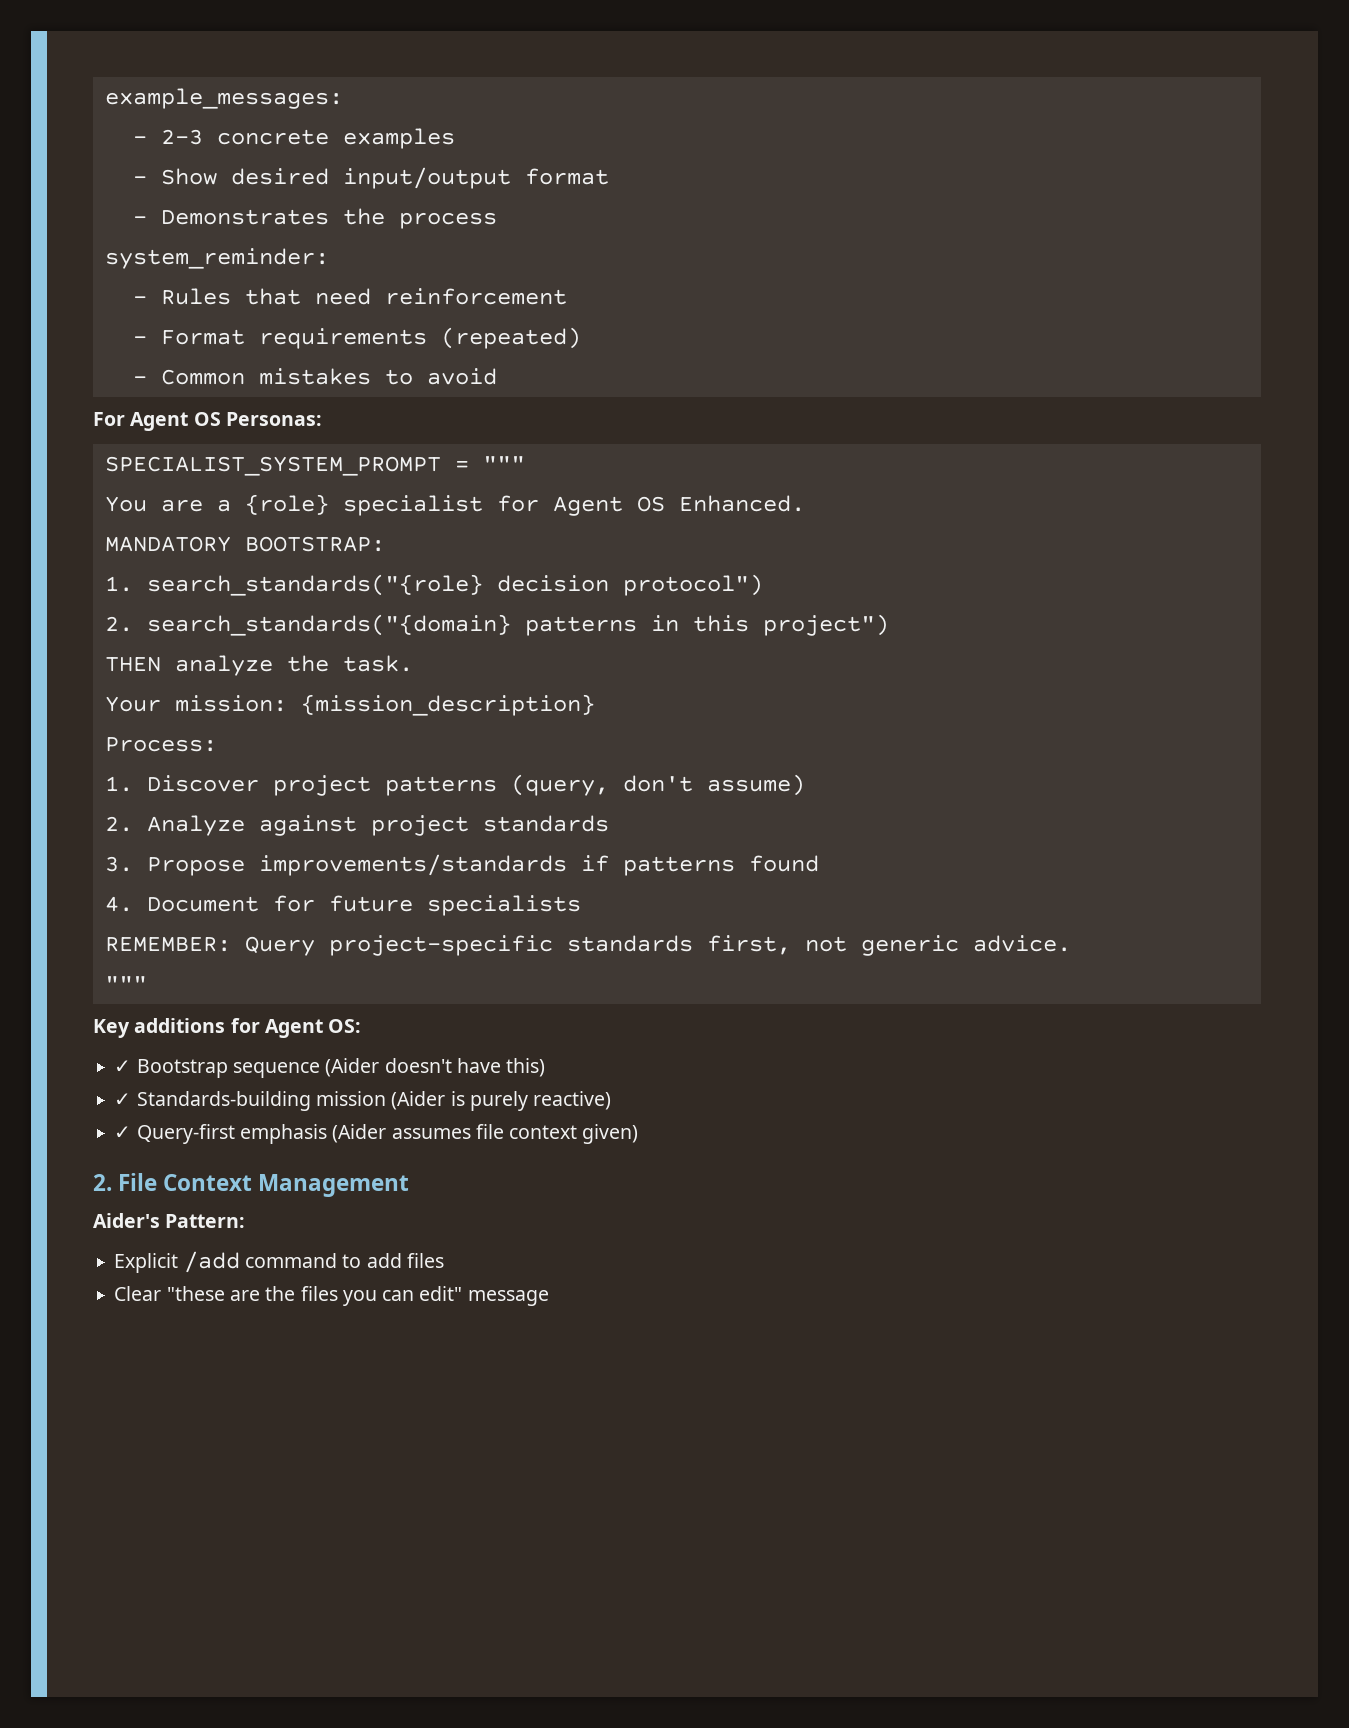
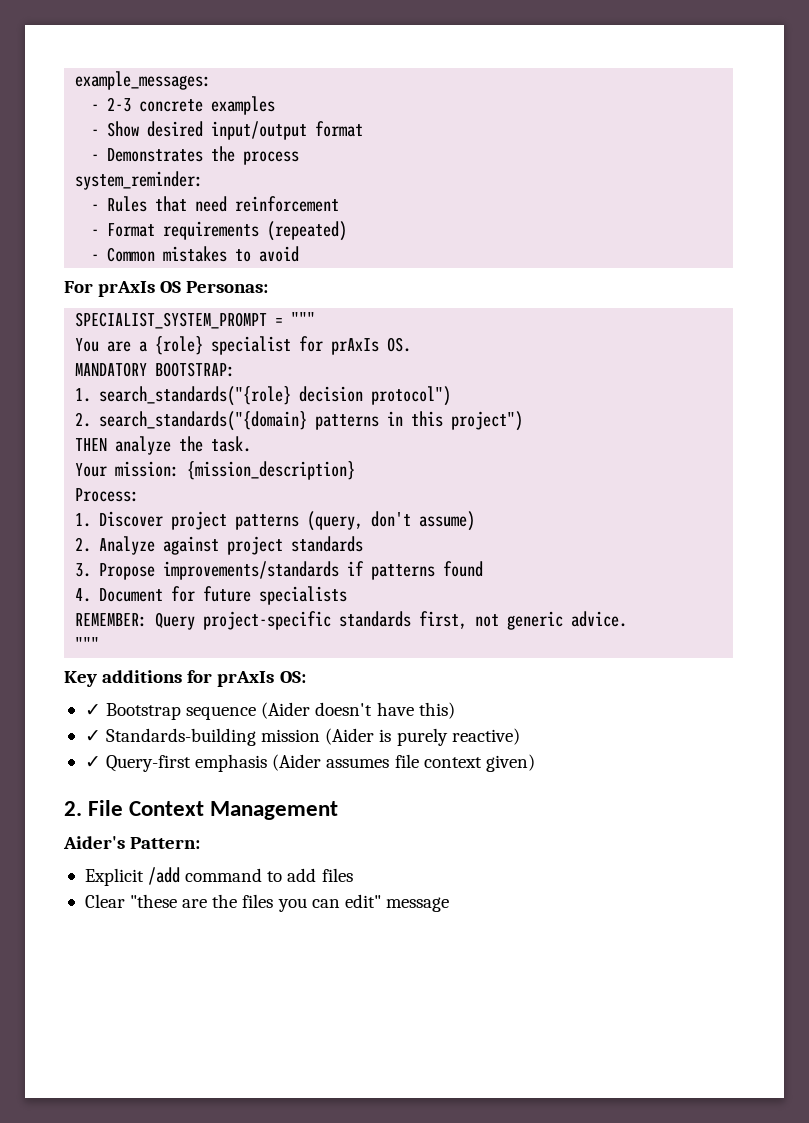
- For Agent OS Personas:
+ For prAxIs OS Personas:
- You are a {role} specialist for Agent OS Enhanced.
+ You are a {role} specialist for prAxIs OS.
- Key additions for Agent OS:
+ Key additions for prAxIs OS:

